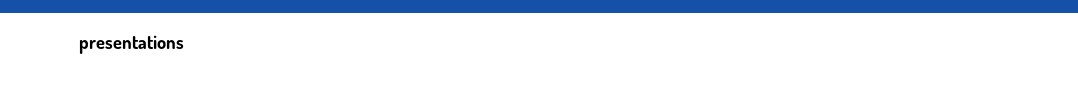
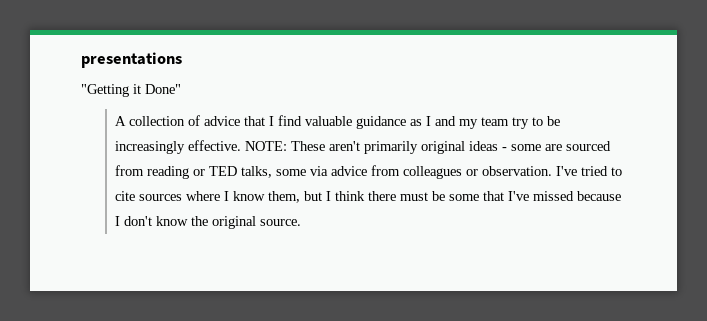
+ "Getting it Done"
+ A collection of advice that I find valuable guidance as I and my team try to be increasingly effective. NOTE: These aren't primarily original ideas - some are sourced from reading or TED talks, some via advice from colleagues or observation. I've tried to cite sources where I know them, but I think there must be some that I've missed because I don't know the original source.

